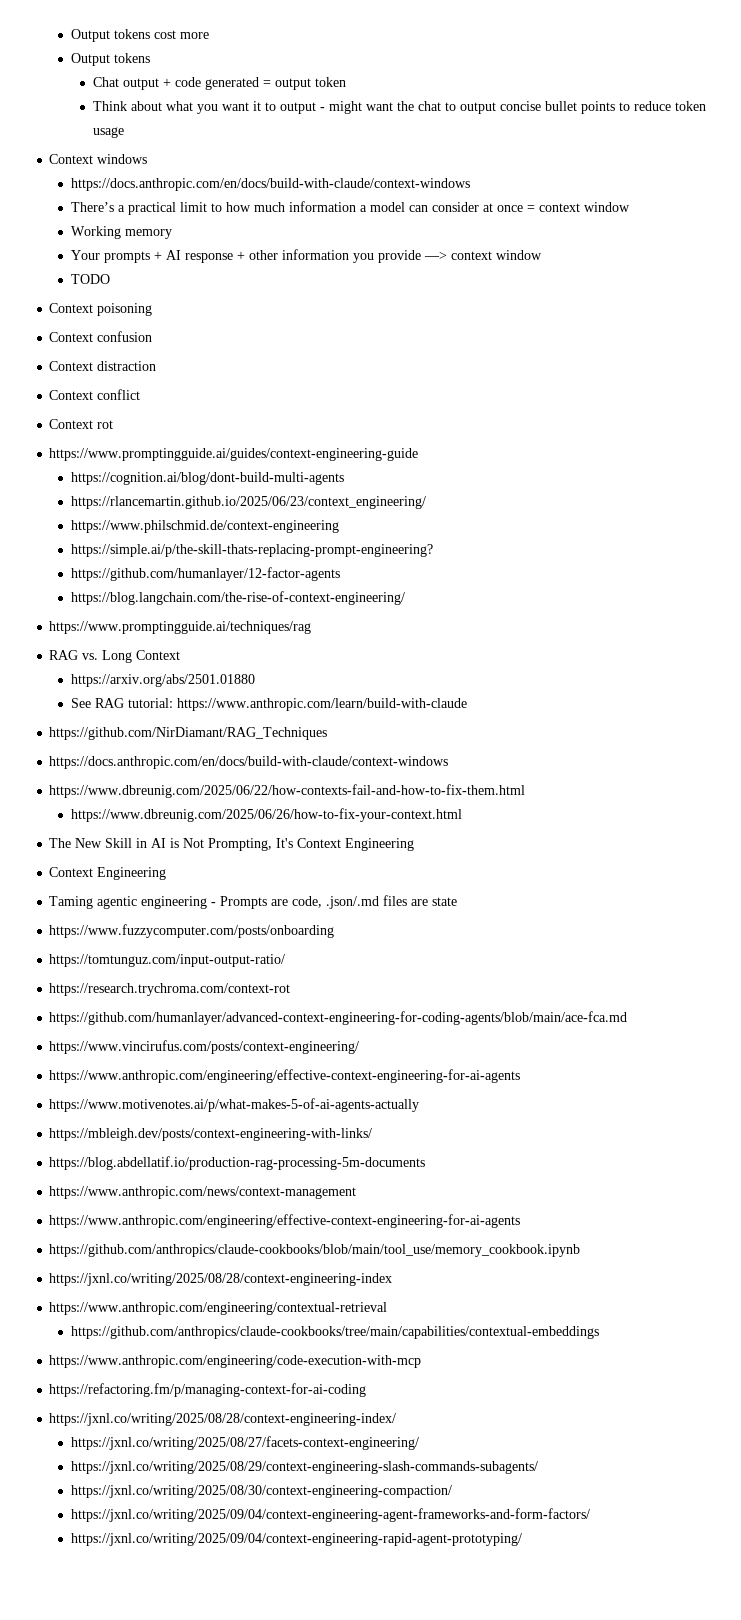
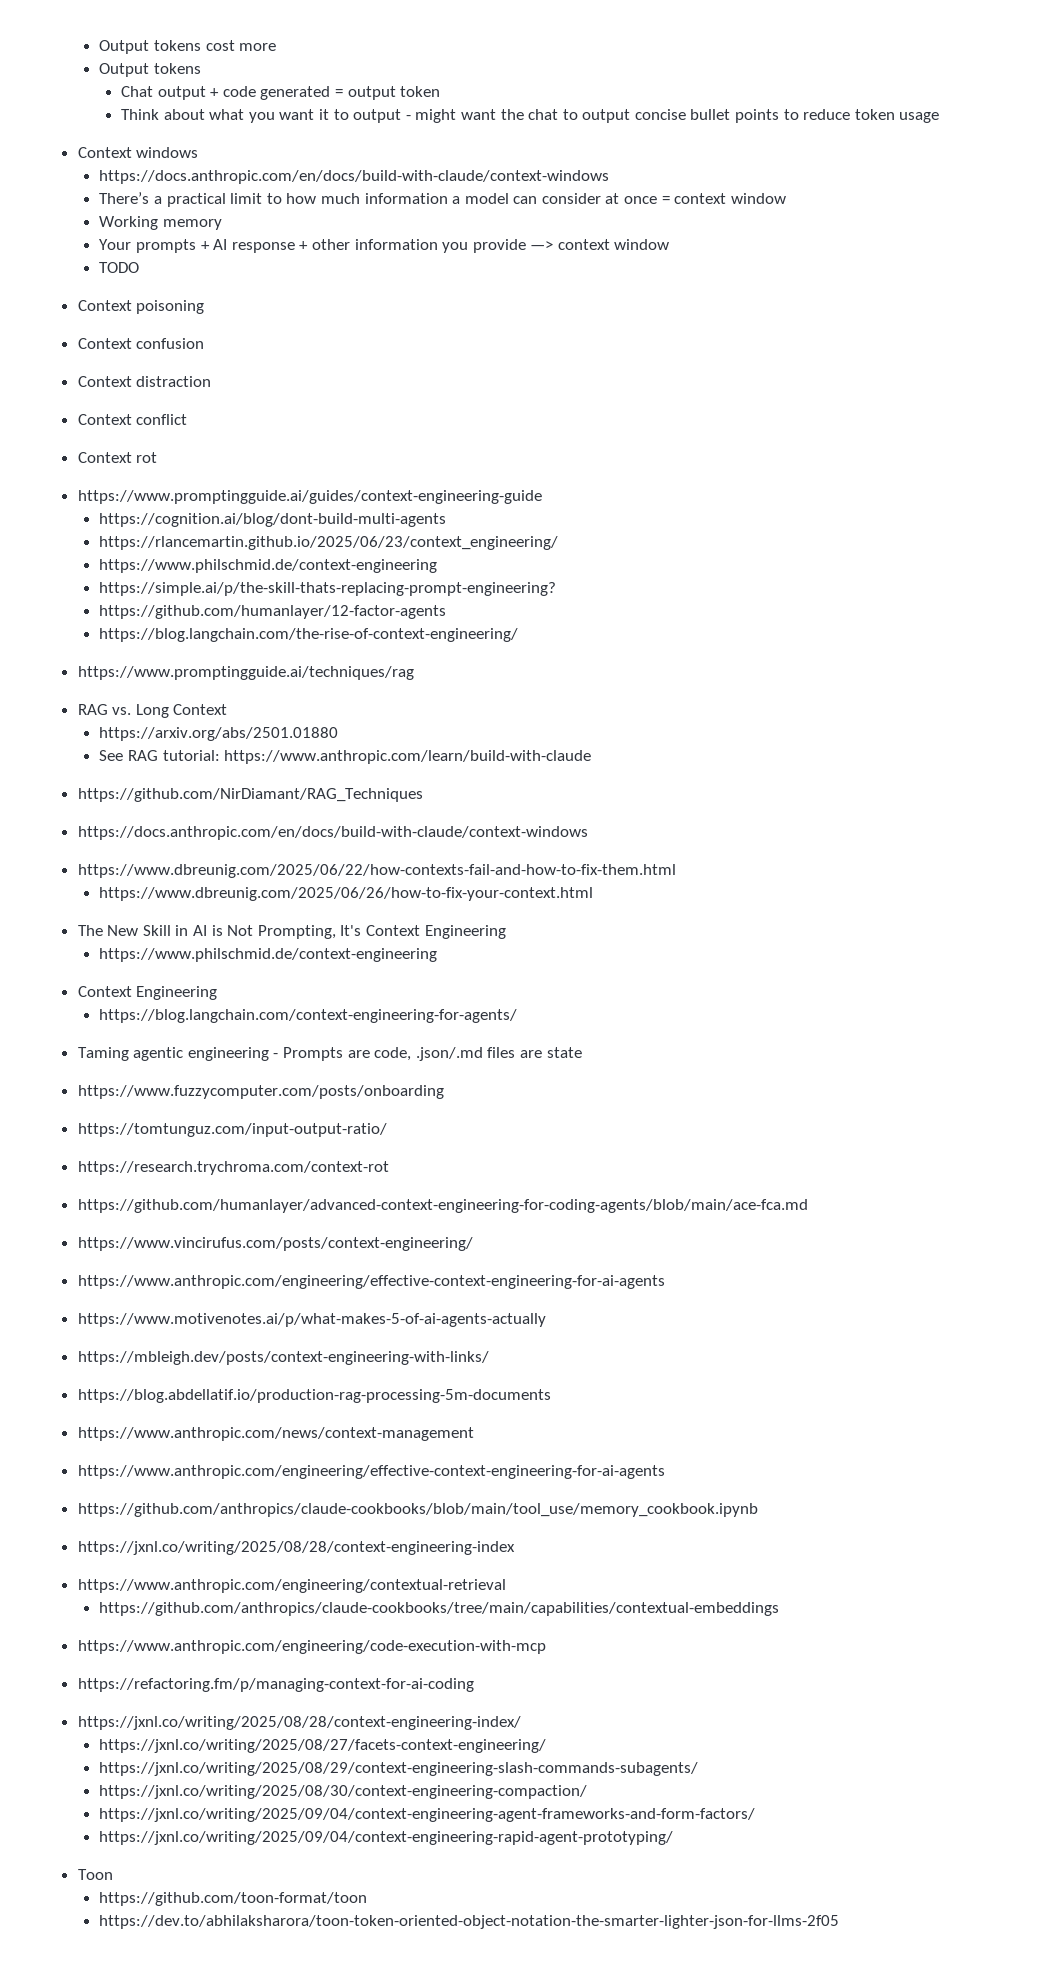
  The New Skill in AI is Not Prompting, It's Context Engineering
+ https://www.philschmid.de/context-engineering
  Context Engineering
+ https://blog.langchain.com/context-engineering-for-agents/
+ Toon
+ https://github.com/toon-format/toon
+ https://dev.to/abhilaksharora/toon-token-oriented-object-notation-the-smarter-lighter-json-for-llms-2f05

